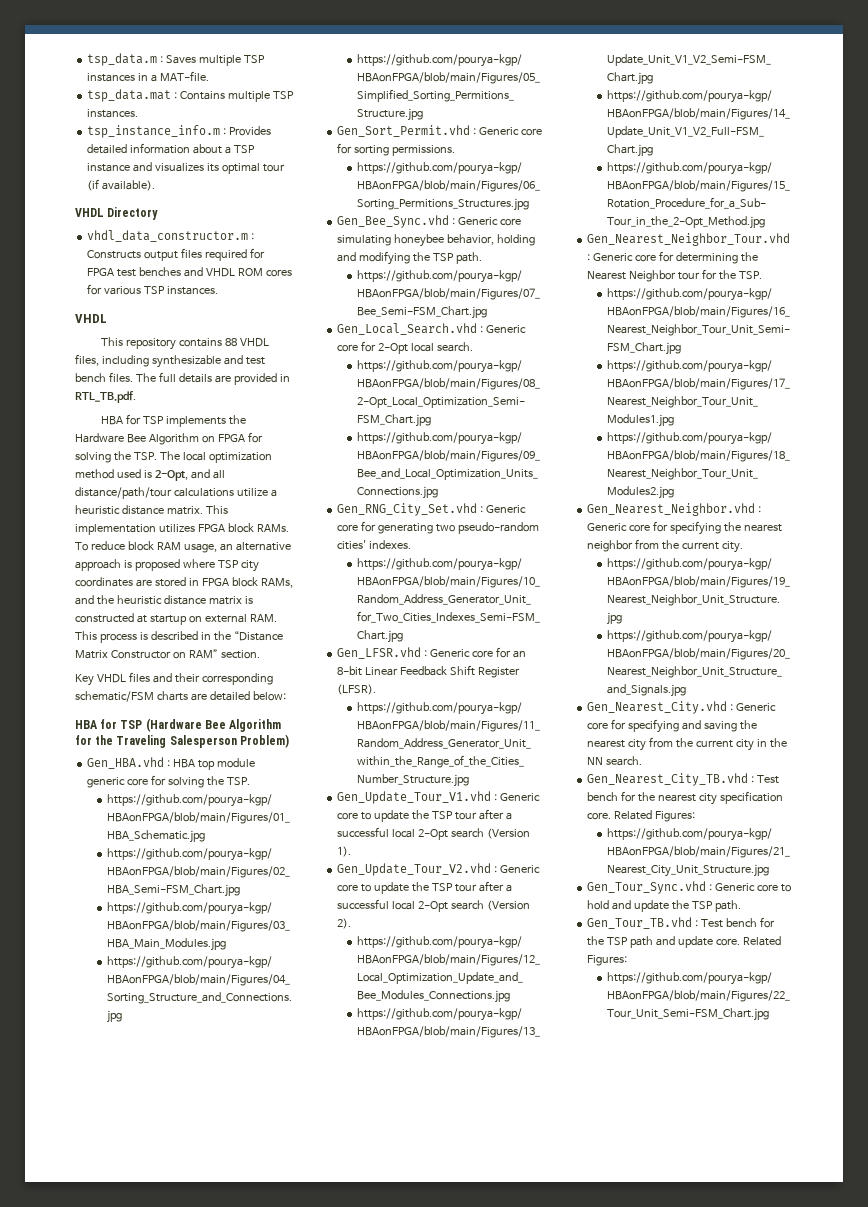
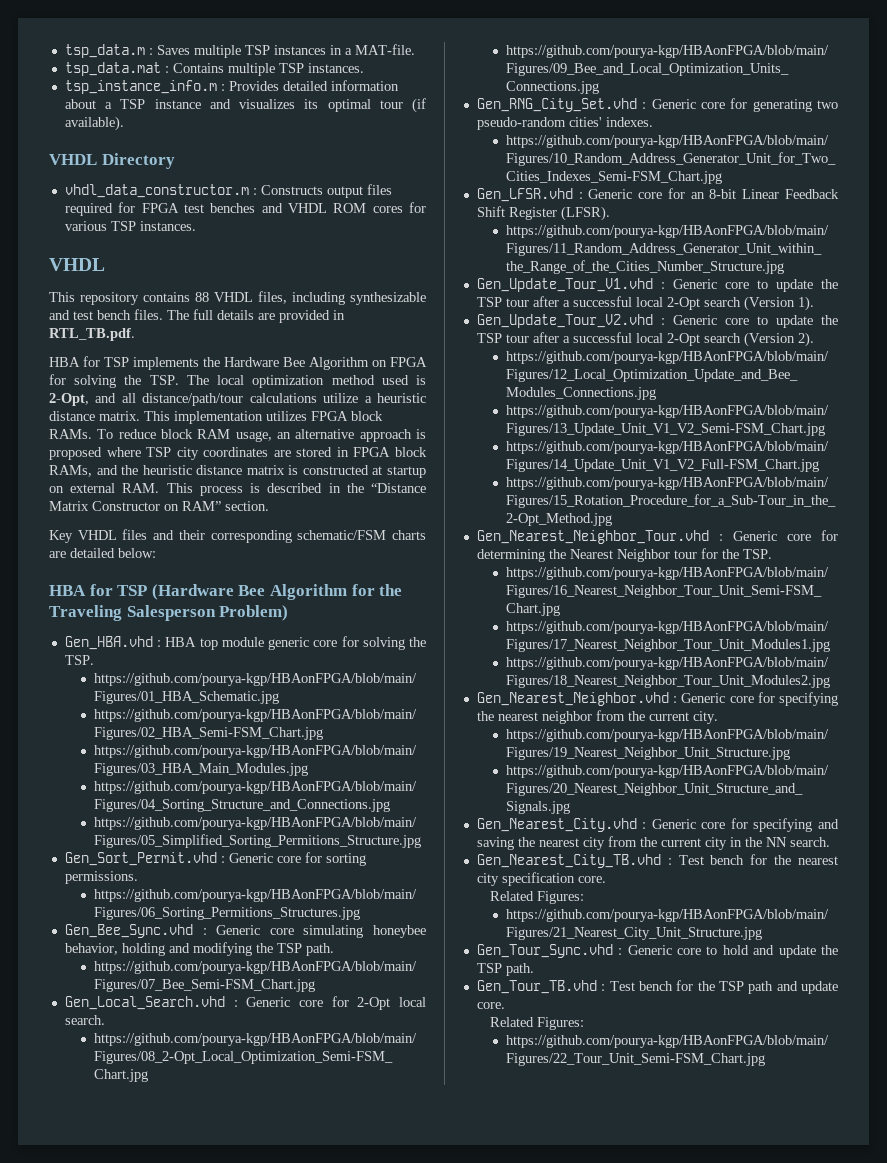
- Gen_Nearest_City_TB.vhd : Test bench for the nearest city specification core. Related Figures:
+ Gen_Nearest_City_TB.vhd : Test bench for the nearest city specification core.
+ Related Figures:
- Gen_Tour_TB.vhd : Test bench for the TSP path and update core. Related Figures:
+ Gen_Tour_TB.vhd : Test bench for the TSP path and update core.
+ Related Figures:

